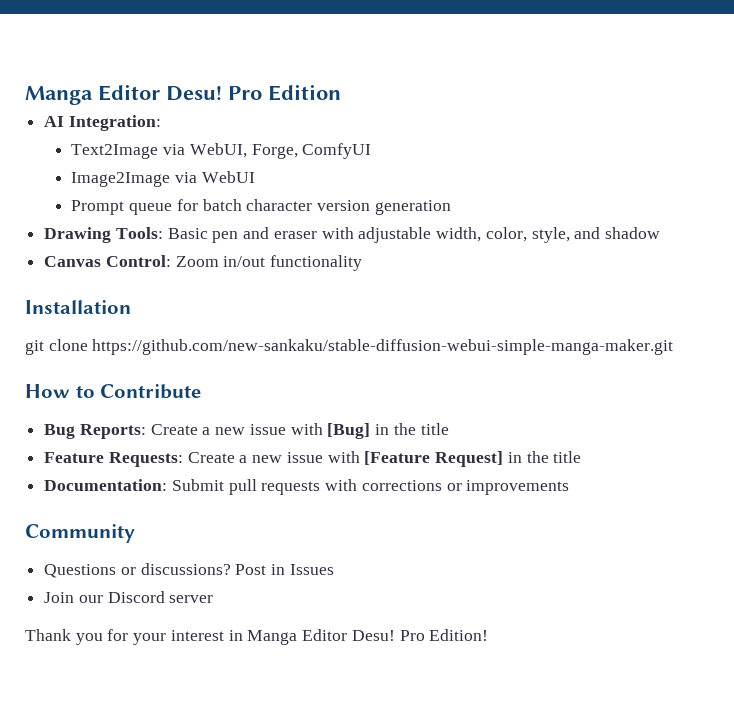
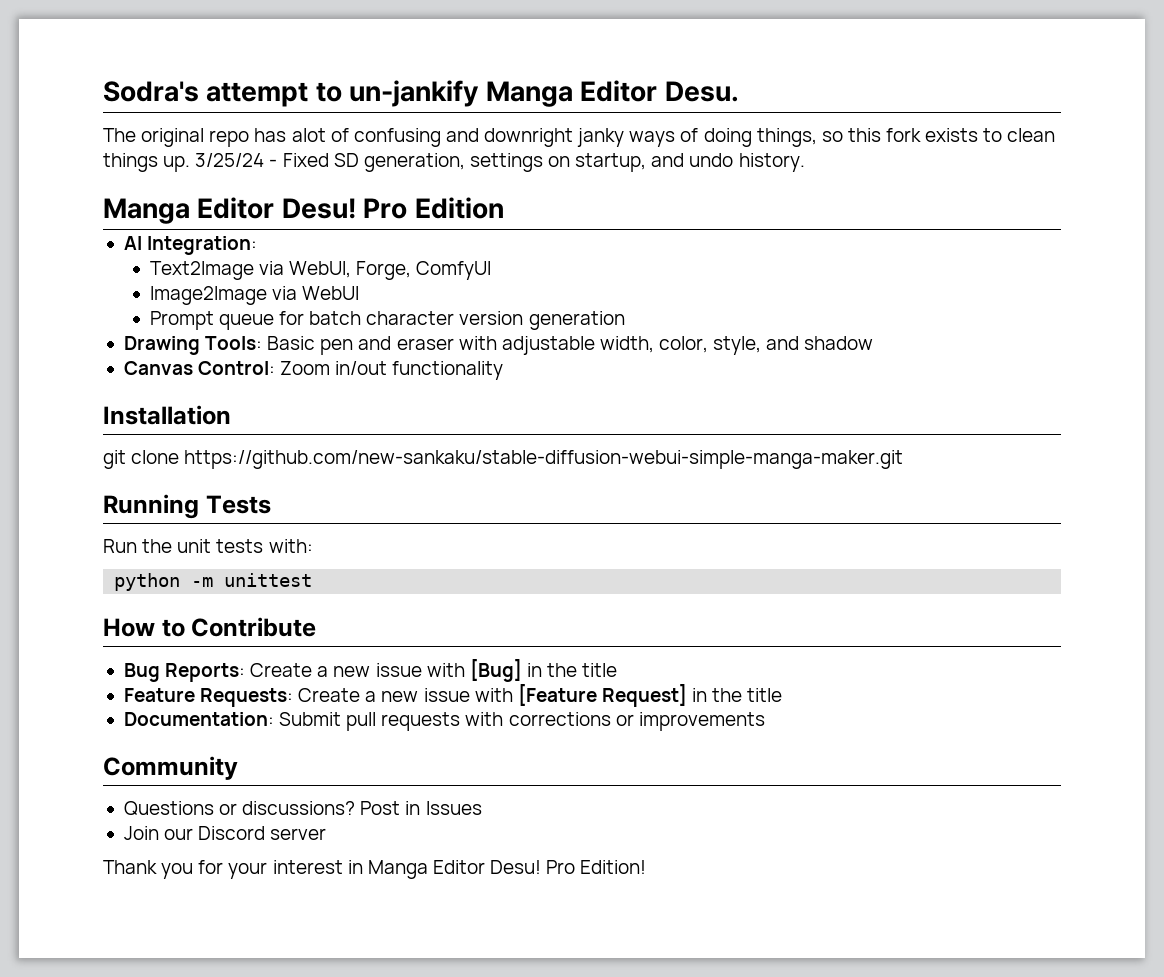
+ Sodra's attempt to un-jankify Manga Editor Desu.
+ The original repo has alot of confusing and downright janky ways of doing things, so this fork exists to clean things up. 3/25/24 - Fixed SD generation, settings on startup, and undo history.
+ Running Tests
+ Run the unit tests with:
+ python -m unittest

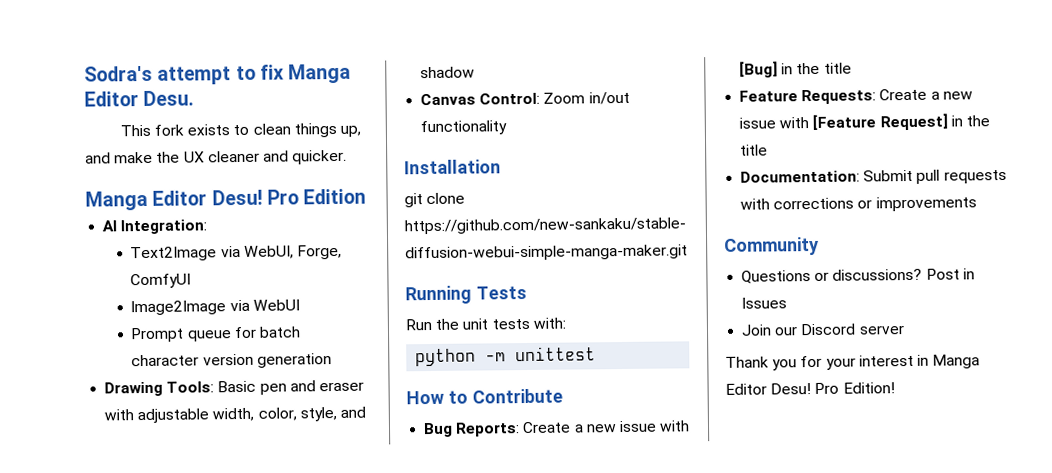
- Sodra's attempt to un-jankify Manga Editor Desu.
+ Sodra's attempt to fix Manga Editor Desu.
- The original repo has alot of confusing and downright janky ways of doing things, so this fork exists to clean things up. 3/25/24 - Fixed SD generation, settings on startup, and undo history.
+ This fork exists to clean things up, and make the UX cleaner and quicker.

